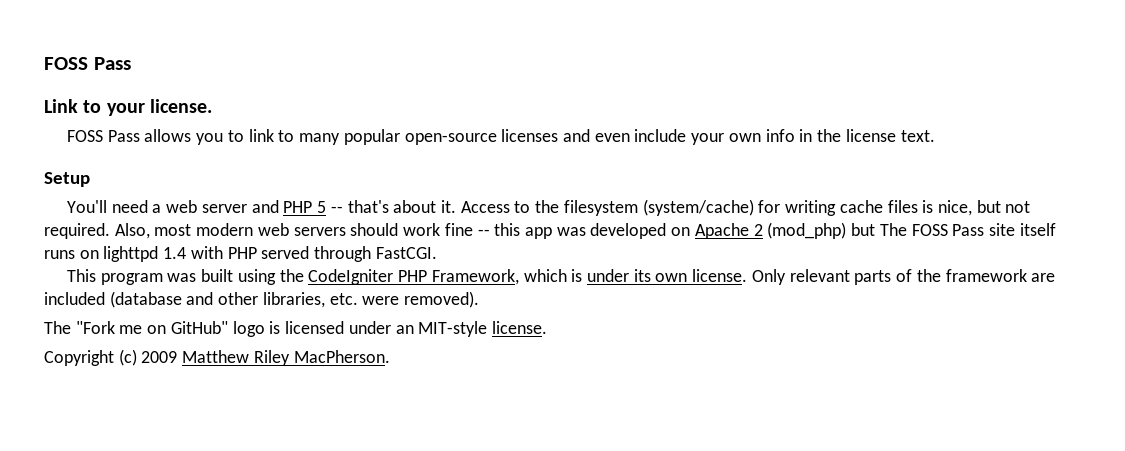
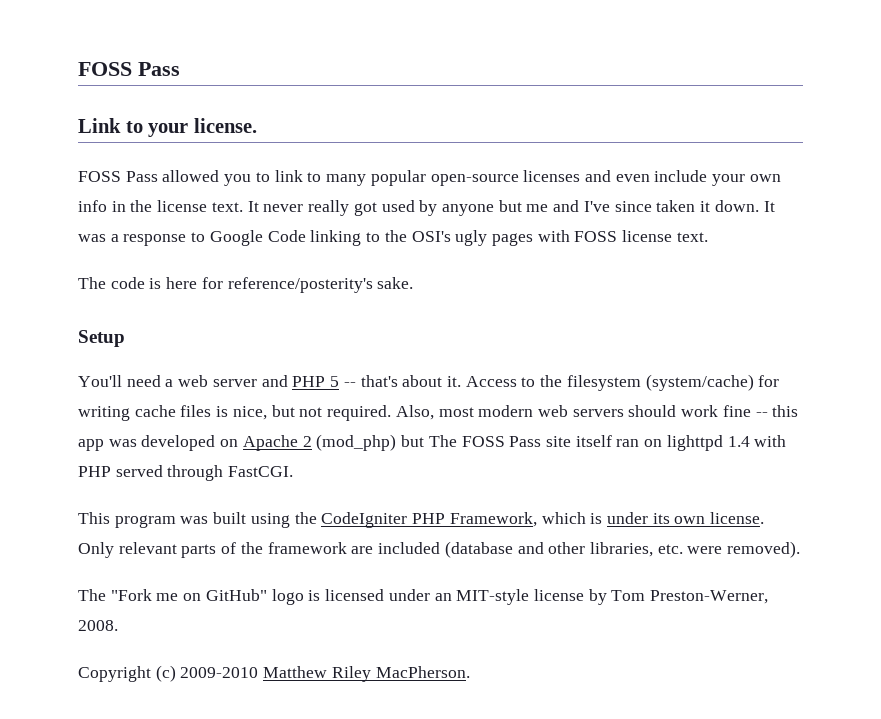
- FOSS Pass allows you to link to many popular open-source licenses and even include your own info in the license text.
+ FOSS Pass allowed you to link to many popular open-source licenses and even include your own info in the license text. It never really got used by anyone but me and I've since taken it down. It was a response to Google Code linking to the OSI's ugly pages with FOSS license text.
+ The code is here for reference/posterity's sake.
- Also, most modern web servers should work fine -- this app was developed on Apache 2 (mod_php) but The FOSS Pass site itself runs on lighttpd 1.4 with PHP served through FastCGI.
+ Also, most modern web servers should work fine -- this app was developed on Apache 2 (mod_php) but The FOSS Pass site itself ran on lighttpd 1.4 with PHP served through FastCGI.
- The "Fork me on GitHub" logo is licensed under an MIT-style license.
+ The "Fork me on GitHub" logo is licensed under an MIT-style license by Tom Preston-Werner, 2008.
- Copyright (c) 2009 Matthew Riley MacPherson.
+ Copyright (c) 2009-2010 Matthew Riley MacPherson.

